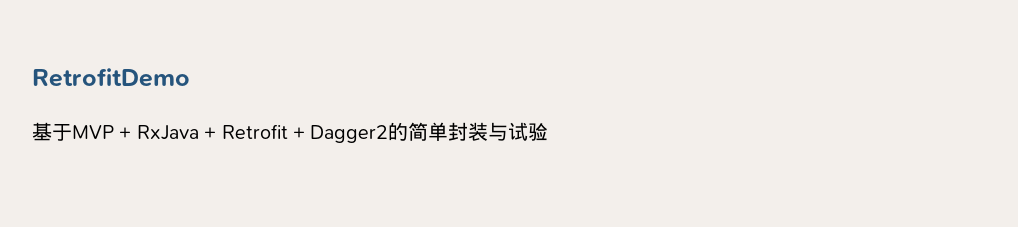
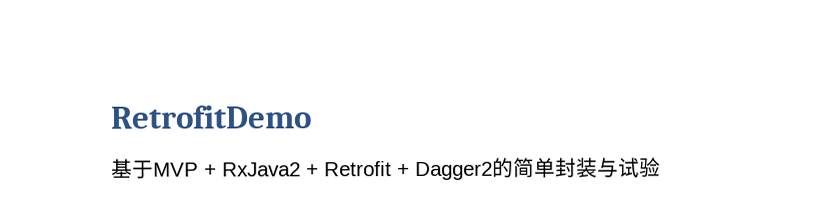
- 基于MVP + RxJava + Retrofit + Dagger2的简单封装与试验
+ 基于MVP + RxJava2 + Retrofit + Dagger2的简单封装与试验

